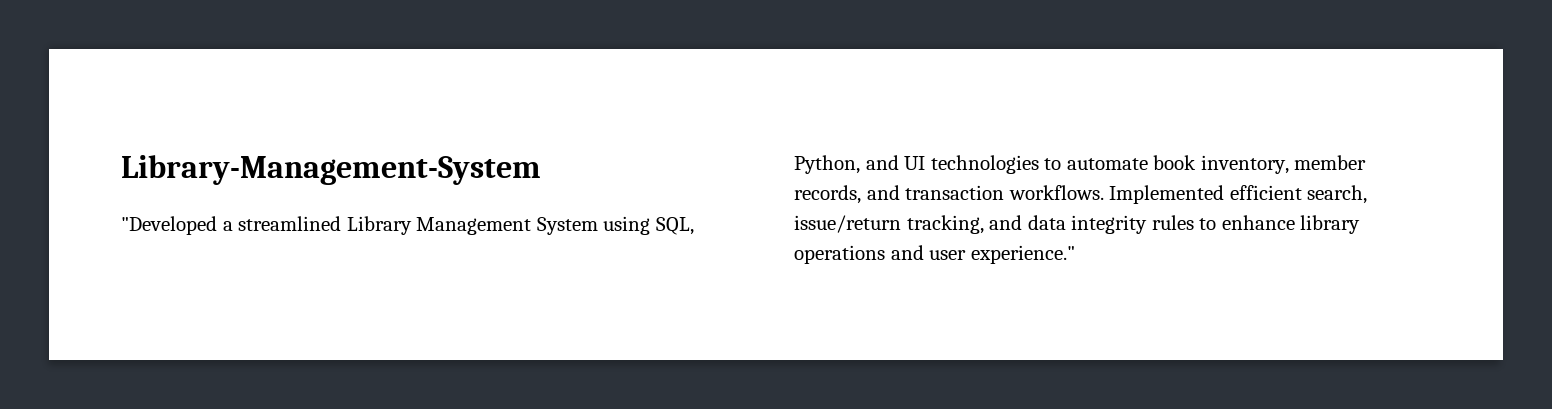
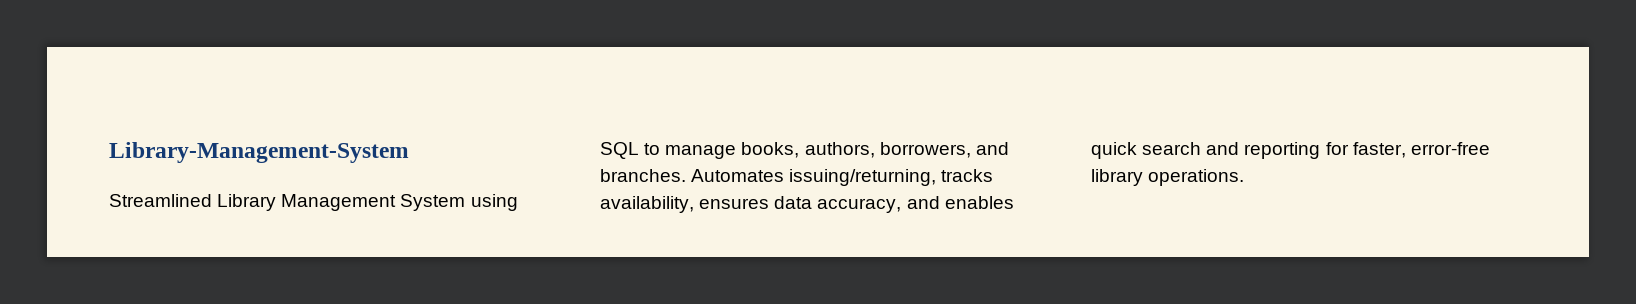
- "Developed a streamlined Library Management System using SQL, Python, and UI technologies to automate book inventory, member records, and transaction workflows. Implemented efficient search, issue/return tracking, and data integrity rules to enhance library operations and user experience."
+ Streamlined Library Management System using SQL to manage books, authors, borrowers, and branches. Automates issuing/returning, tracks availability, ensures data accuracy, and enables quick search and reporting for faster, error-free library operations.

